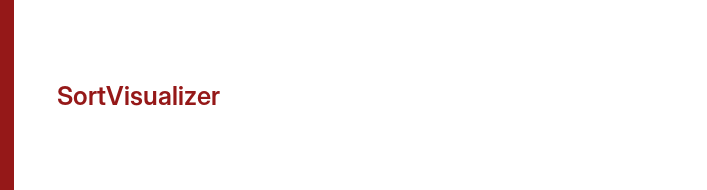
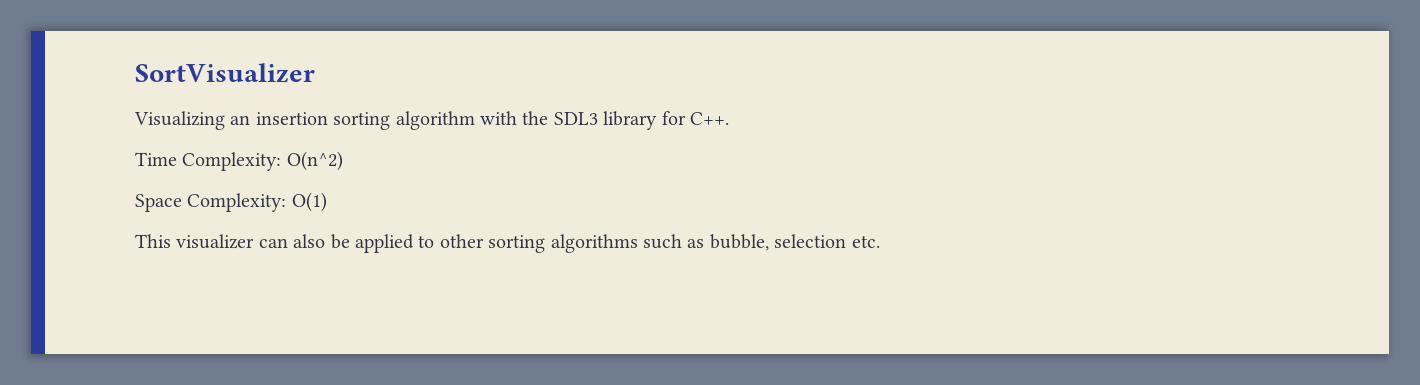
+ Visualizing an insertion sorting algorithm with the SDL3 library for C++.
+ Time Complexity: O(n^2)
+ Space Complexity: O(1)
+ This visualizer can also be applied to other sorting algorithms such as bubble, selection etc.

